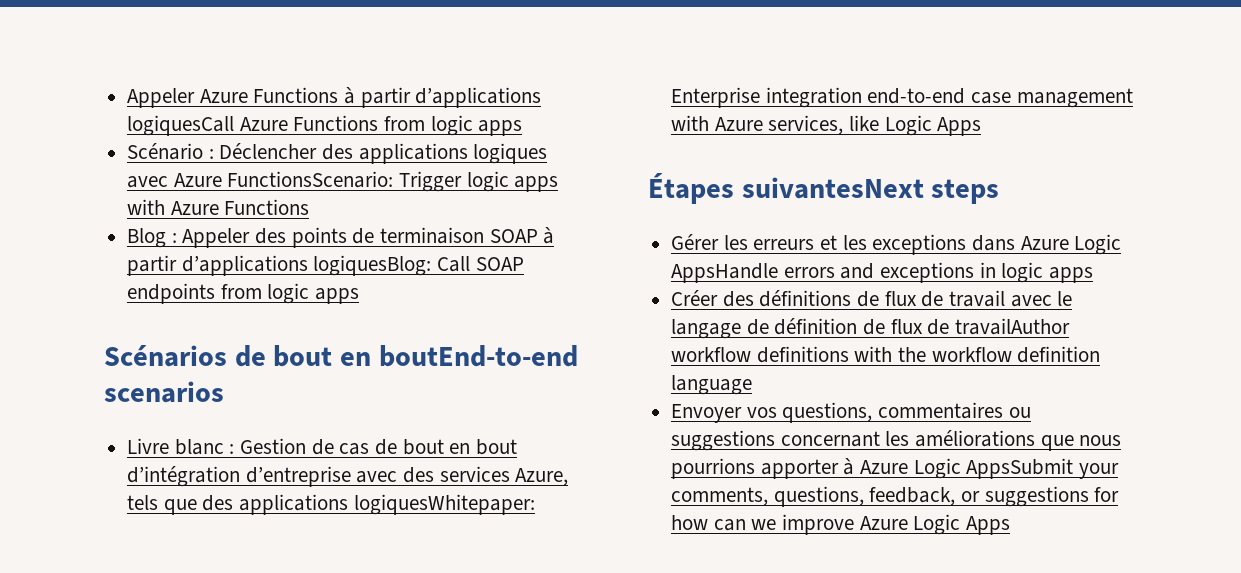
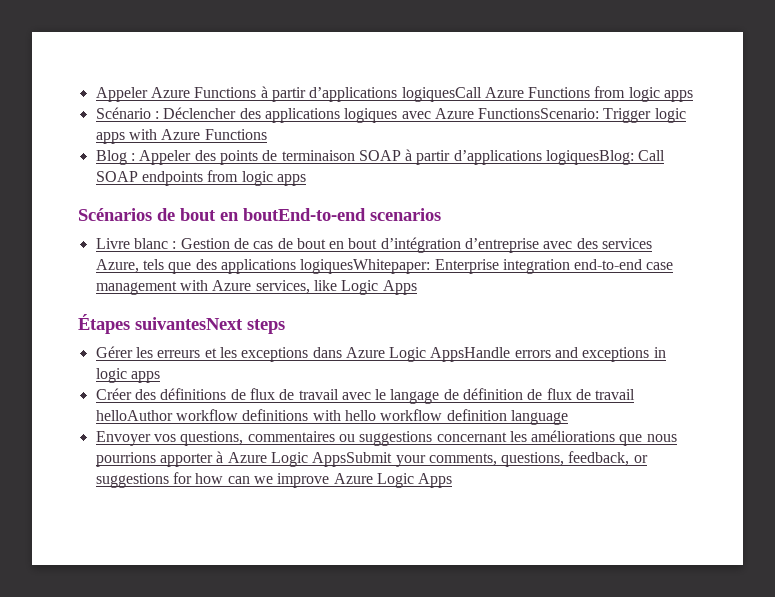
- Créer des définitions de flux de travail avec le langage de définition de flux de travailAuthor workflow definitions with the workflow definition language
+ Créer des définitions de flux de travail avec le langage de définition de flux de travail helloAuthor workflow definitions with hello workflow definition language

